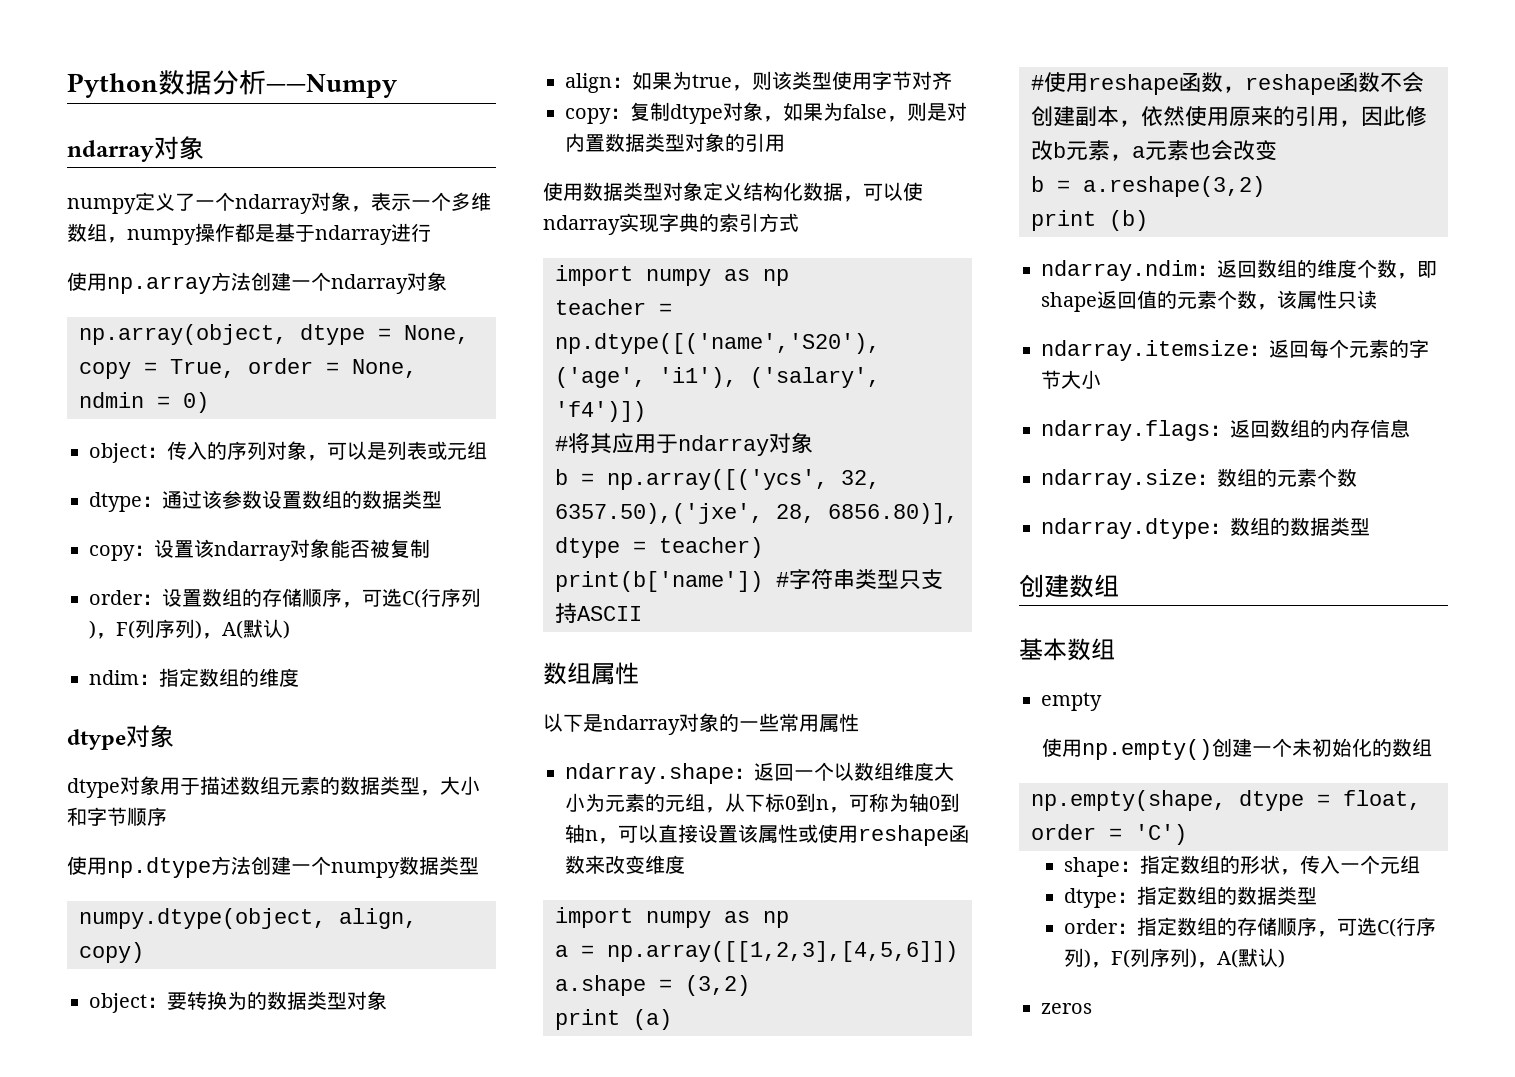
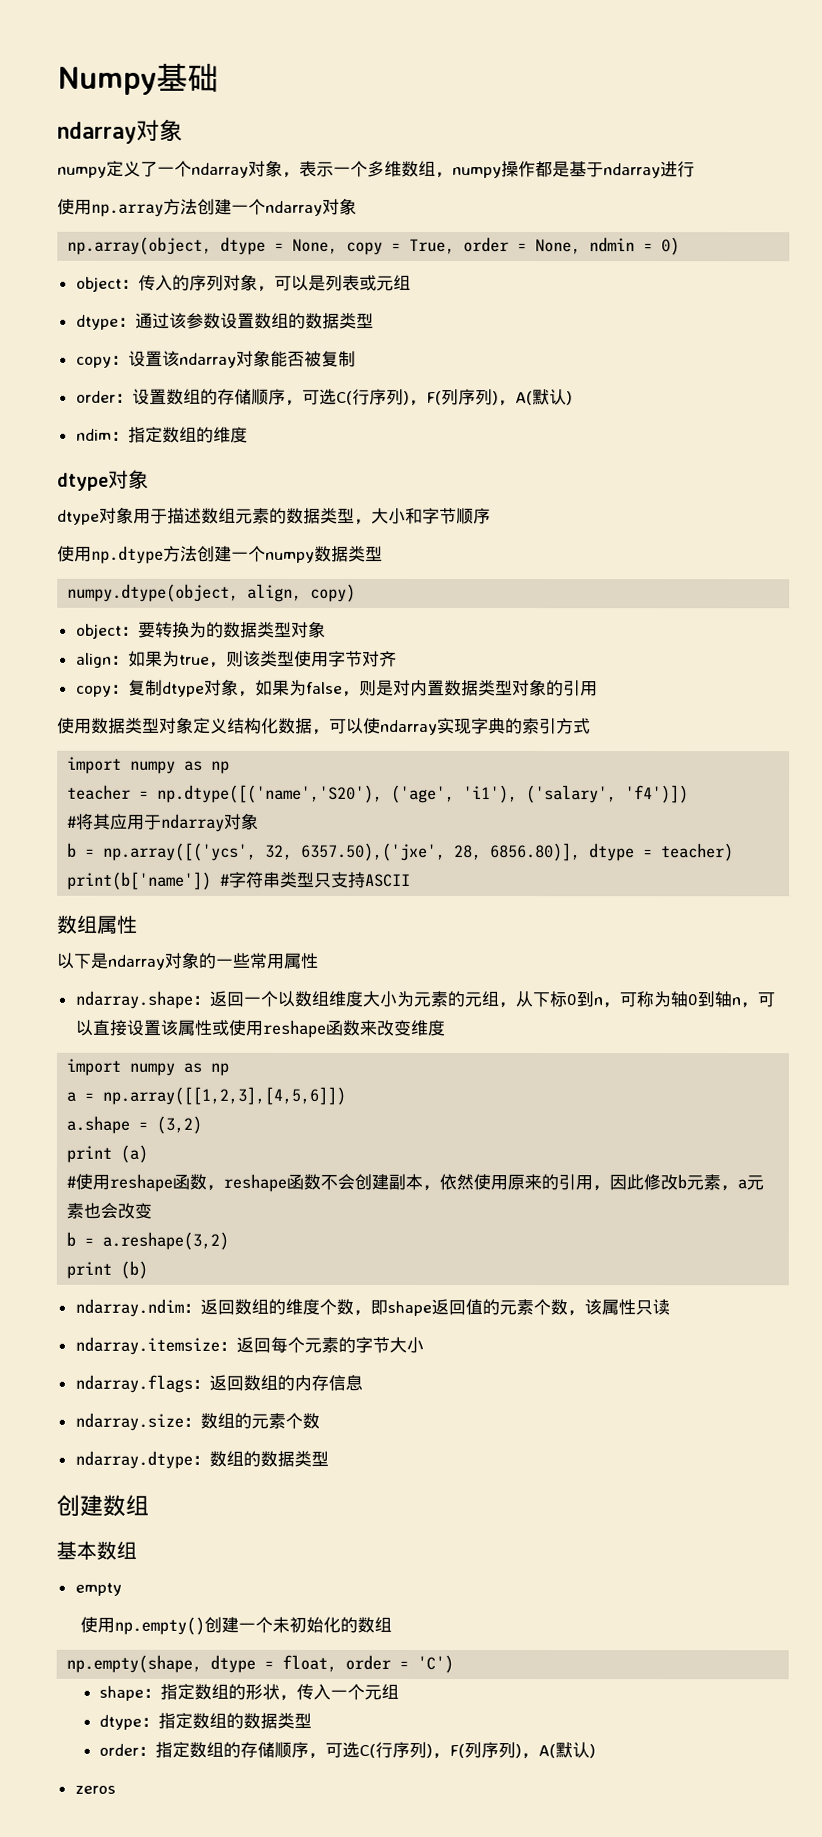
- Python数据分析——Numpy
+ Numpy基础

